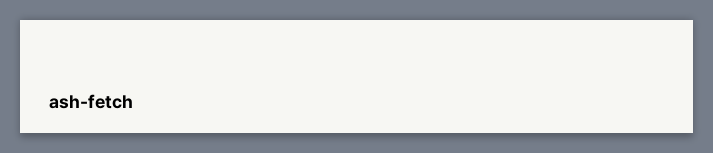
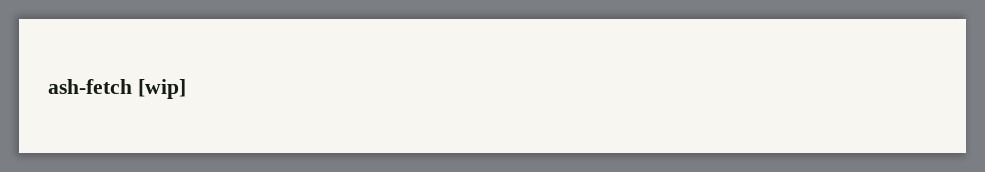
- ash-fetch
+ ash-fetch [wip]

